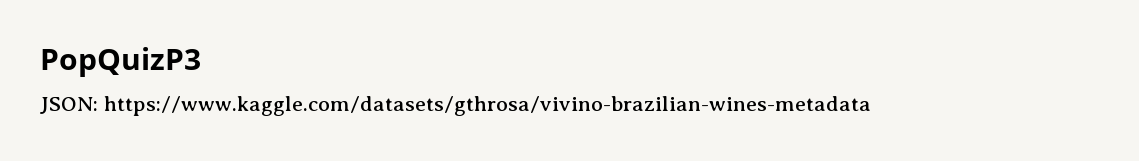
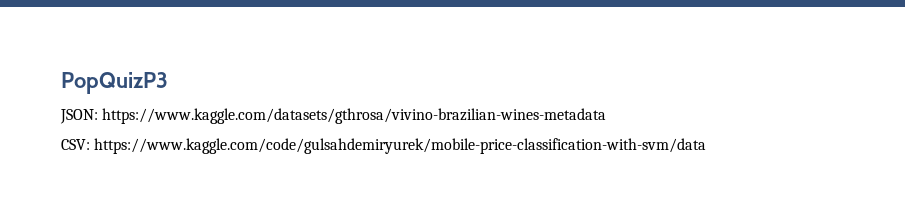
+ CSV: https://www.kaggle.com/code/gulsahdemiryurek/mobile-price-classification-with-svm/data

